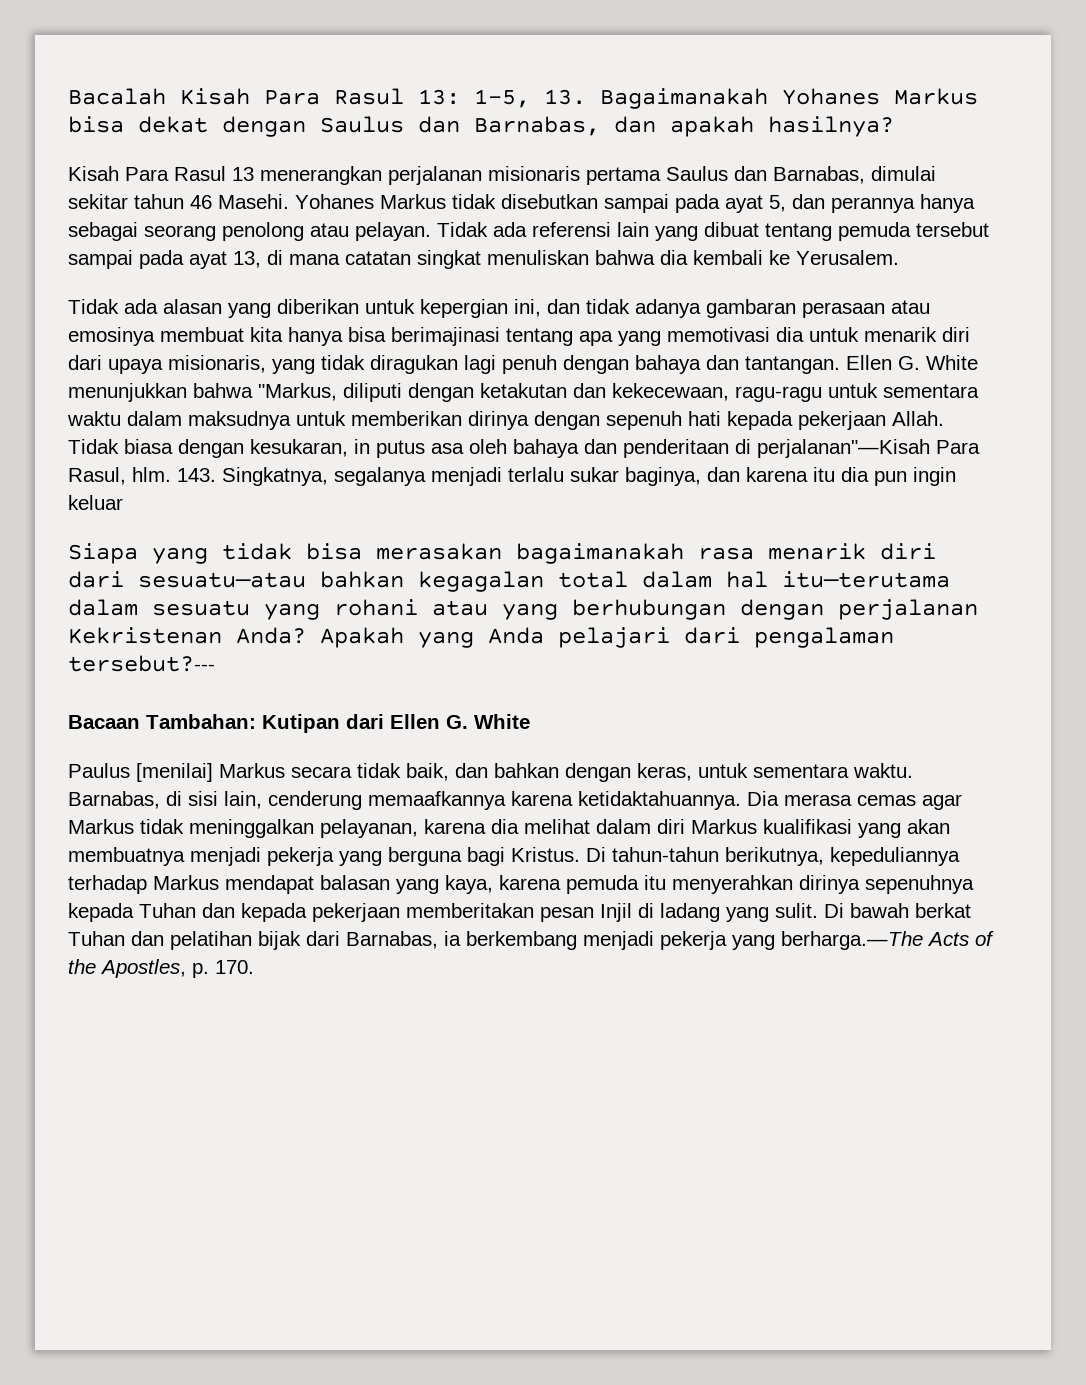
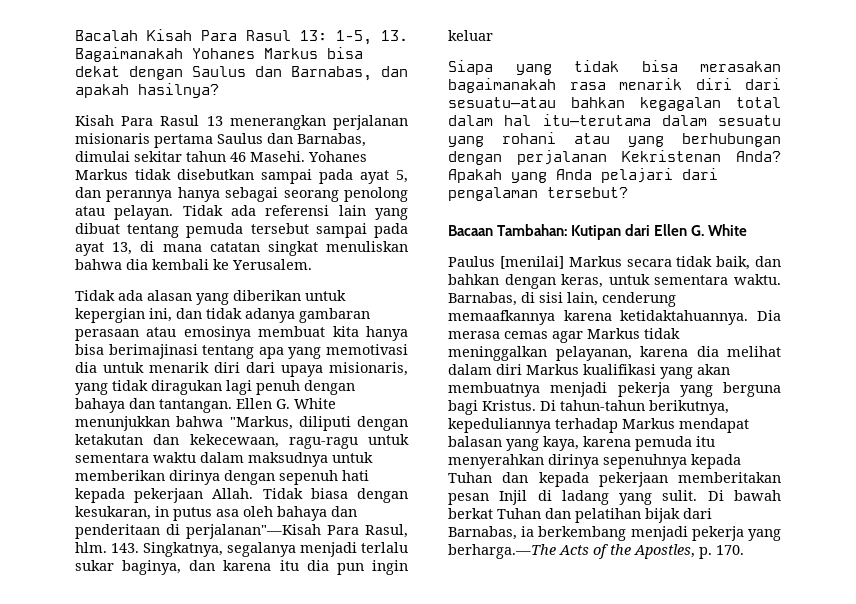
- Apakah yang Anda pelajari dari pengalaman tersebut?---
+ Apakah yang Anda pelajari dari pengalaman tersebut?

